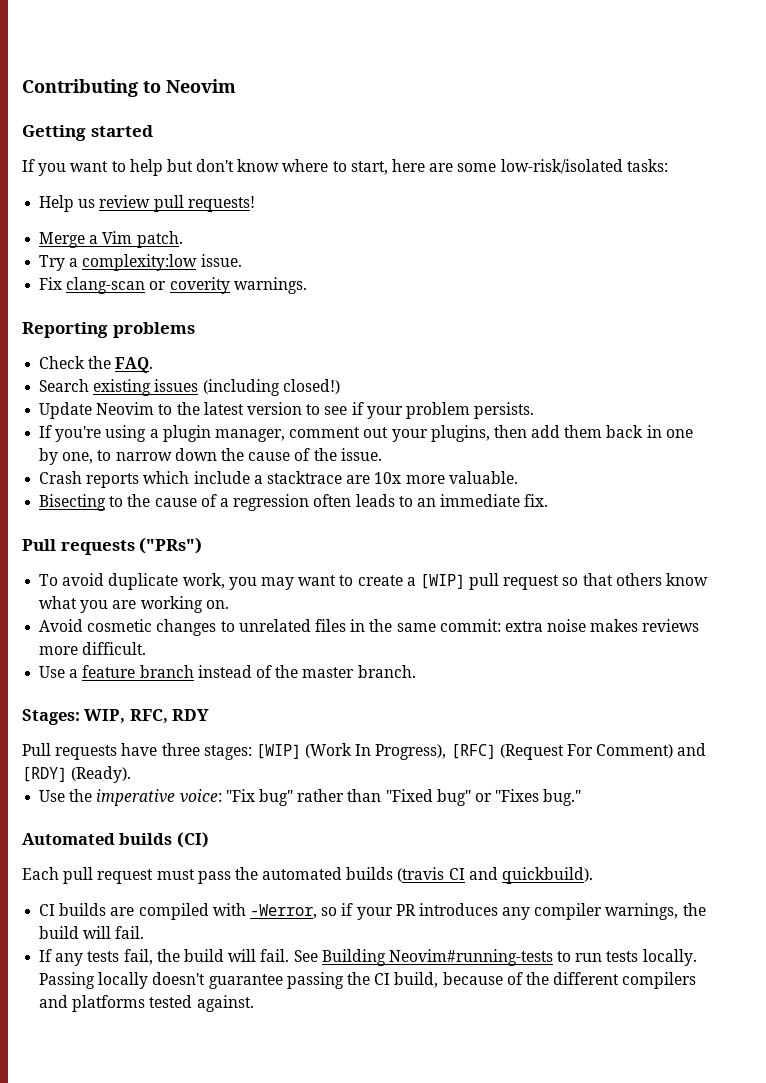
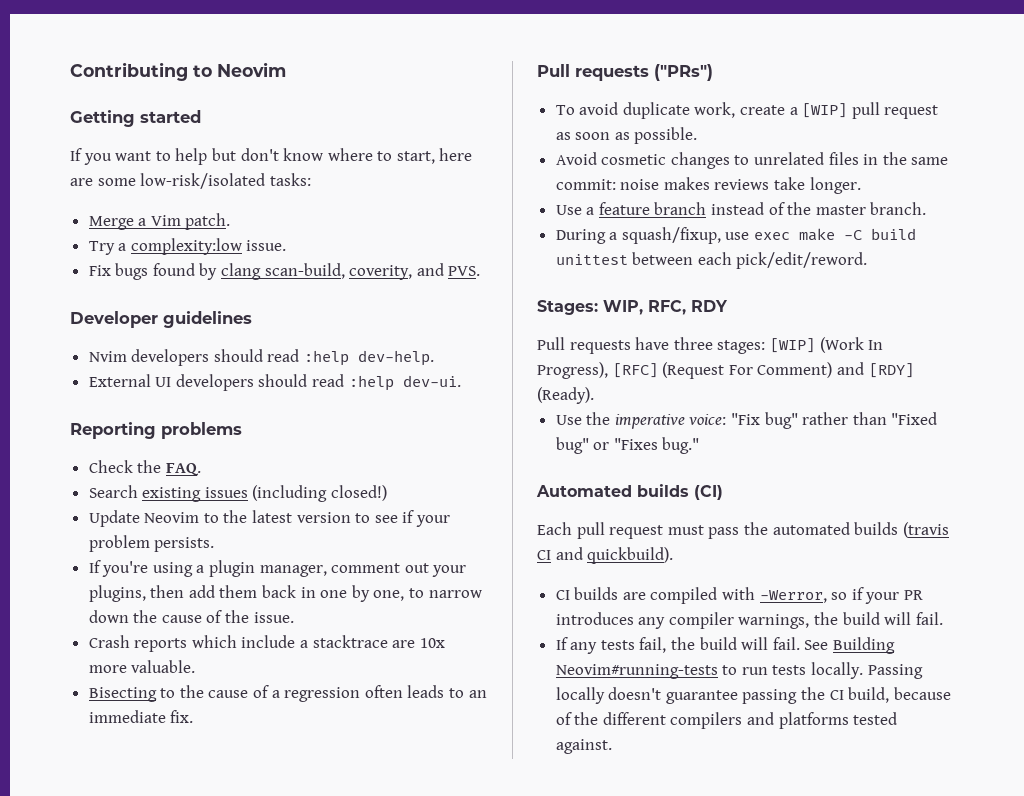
- Help us review pull requests!
- Fix clang-scan or coverity warnings.
+ Fix bugs found by clang scan-build, coverity, and PVS.
+ Developer guidelines
+ Nvim developers should read :help dev-help.
+ External UI developers should read :help dev-ui.
- To avoid duplicate work, you may want to create a [WIP] pull request so that others know what you are working on.
+ To avoid duplicate work, create a [WIP] pull request as soon as possible.
- Avoid cosmetic changes to unrelated files in the same commit: extra noise makes reviews more difficult.
+ Avoid cosmetic changes to unrelated files in the same commit: noise makes reviews take longer.
+ During a squash/fixup, use exec make -C build unittest between each pick/edit/reword.

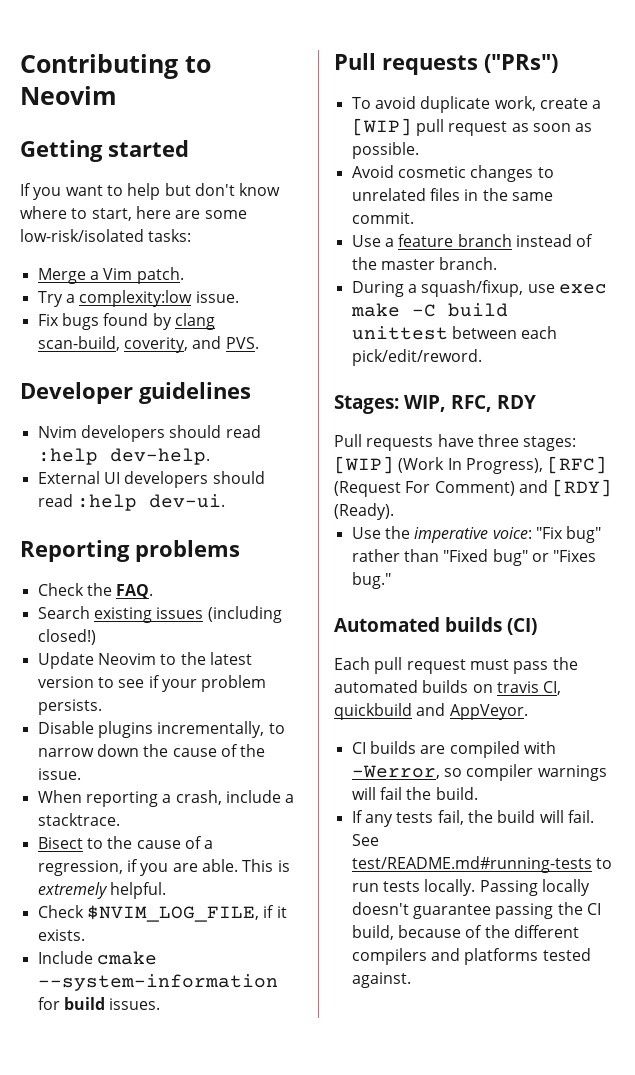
- If you're using a plugin manager, comment out your plugins, then add them back in one by one, to narrow down the cause of the issue.
+ Disable plugins incrementally, to narrow down the cause of the issue.
- Crash reports which include a stacktrace are 10x more valuable.
- Bisecting to the cause of a regression often leads to an immediate fix.
+ When reporting a crash, include a stacktrace.
+ Bisect to the cause of a regression, if you are able. This is extremely helpful.
+ Check $NVIM_LOG_FILE, if it exists.
+ Include cmake --system-information for build issues.
- Avoid cosmetic changes to unrelated files in the same commit: noise makes reviews take longer.
+ Avoid cosmetic changes to unrelated files in the same commit.
- Each pull request must pass the automated builds (travis CI and quickbuild).
+ Each pull request must pass the automated builds on travis CI, quickbuild and AppVeyor.
- CI builds are compiled with -Werror, so if your PR introduces any compiler warnings, the build will fail.
+ CI builds are compiled with -Werror, so compiler warnings will fail the build.
- See Building Neovim#running-tests to run tests locally.
+ See test/README.md#running-tests to run tests locally.

